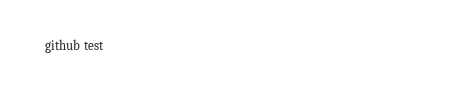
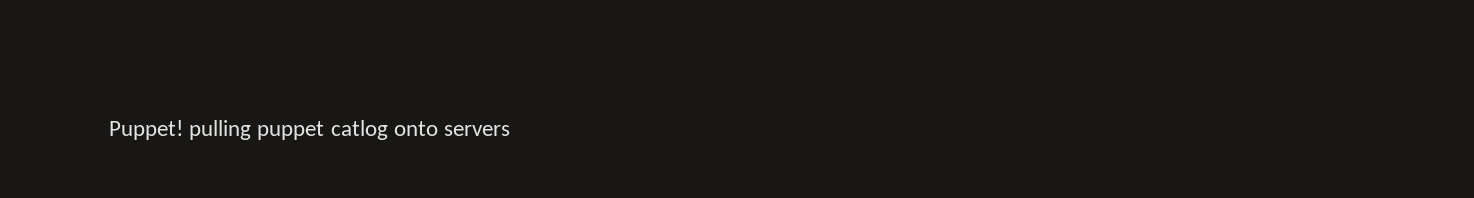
- github test
+ Puppet! pulling puppet catlog onto servers

